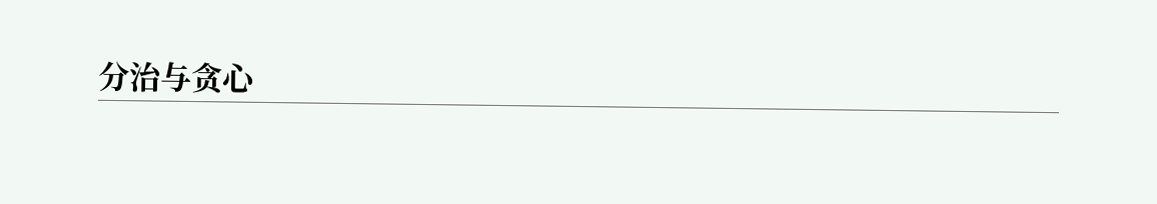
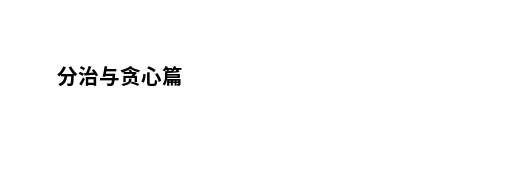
- 分治与贪心
+ 分治与贪心篇

